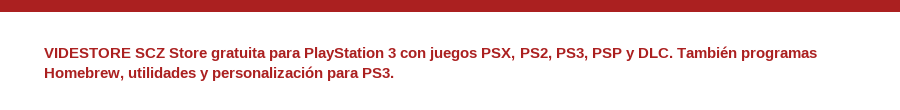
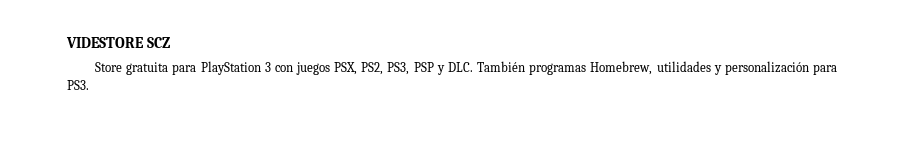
- VIDESTORE SCZ Store gratuita para PlayStation 3 con juegos PSX, PS2, PS3, PSP y DLC. También programas Homebrew, utilidades y personalización para PS3.
+ VIDESTORE SCZ
+ Store gratuita para PlayStation 3 con juegos PSX, PS2, PS3, PSP y DLC. También programas Homebrew, utilidades y personalización para PS3.

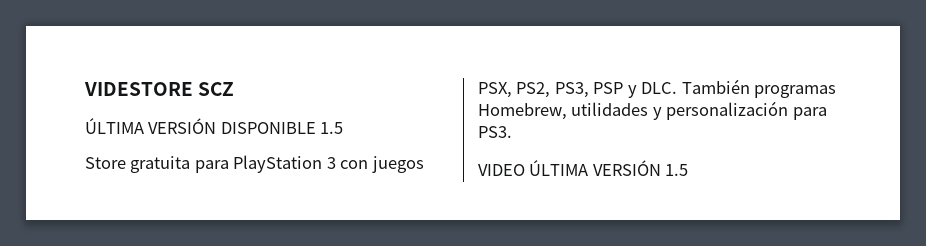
+ ÚLTIMA VERSIÓN DISPONIBLE 1.5
+ VIDEO ÚLTIMA VERSIÓN 1.5

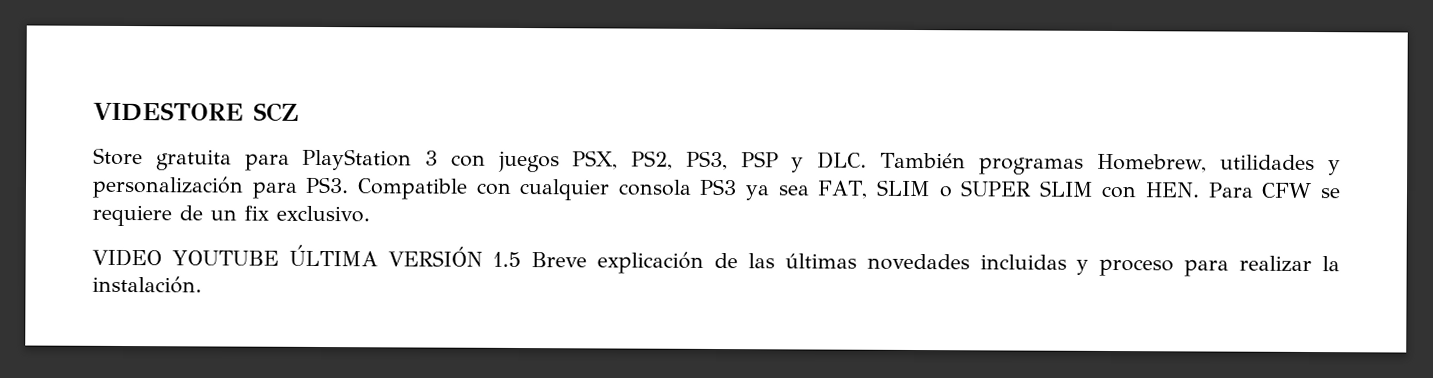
- ÚLTIMA VERSIÓN DISPONIBLE 1.5
- Store gratuita para PlayStation 3 con juegos PSX, PS2, PS3, PSP y DLC. También programas Homebrew, utilidades y personalización para PS3.
+ Store gratuita para PlayStation 3 con juegos PSX, PS2, PS3, PSP y DLC. También programas Homebrew, utilidades y personalización para PS3. Compatible con cualquier consola PS3 ya sea FAT, SLIM o SUPER SLIM con HEN. Para CFW se requiere de un fix exclusivo.
- VIDEO ÚLTIMA VERSIÓN 1.5
+ VIDEO YOUTUBE ÚLTIMA VERSIÓN 1.5 Breve explicación de las últimas novedades incluidas y proceso para realizar la instalación.

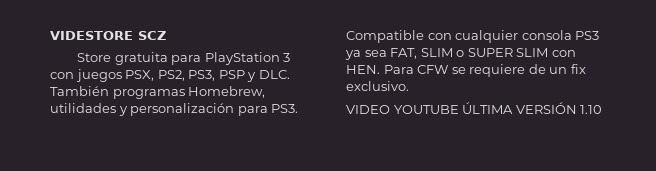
- VIDEO YOUTUBE ÚLTIMA VERSIÓN 1.5 Breve explicación de las últimas novedades incluidas y proceso para realizar la instalación.
+ VIDEO YOUTUBE ÚLTIMA VERSIÓN 1.10

